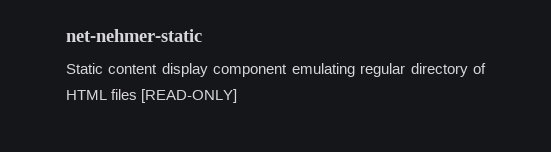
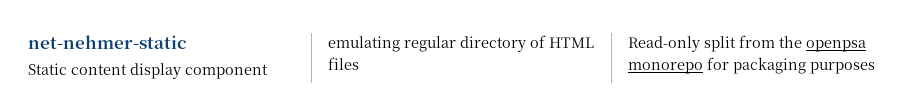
- Static content display component emulating regular directory of HTML files [READ-ONLY]
+ Static content display component emulating regular directory of HTML files
+ Read-only split from the openpsa monorepo for packaging purposes

